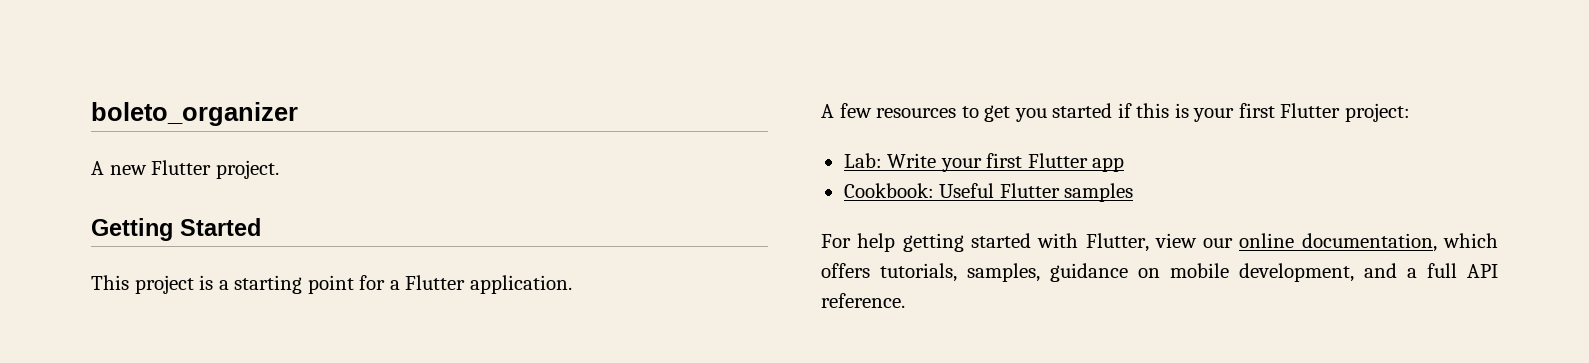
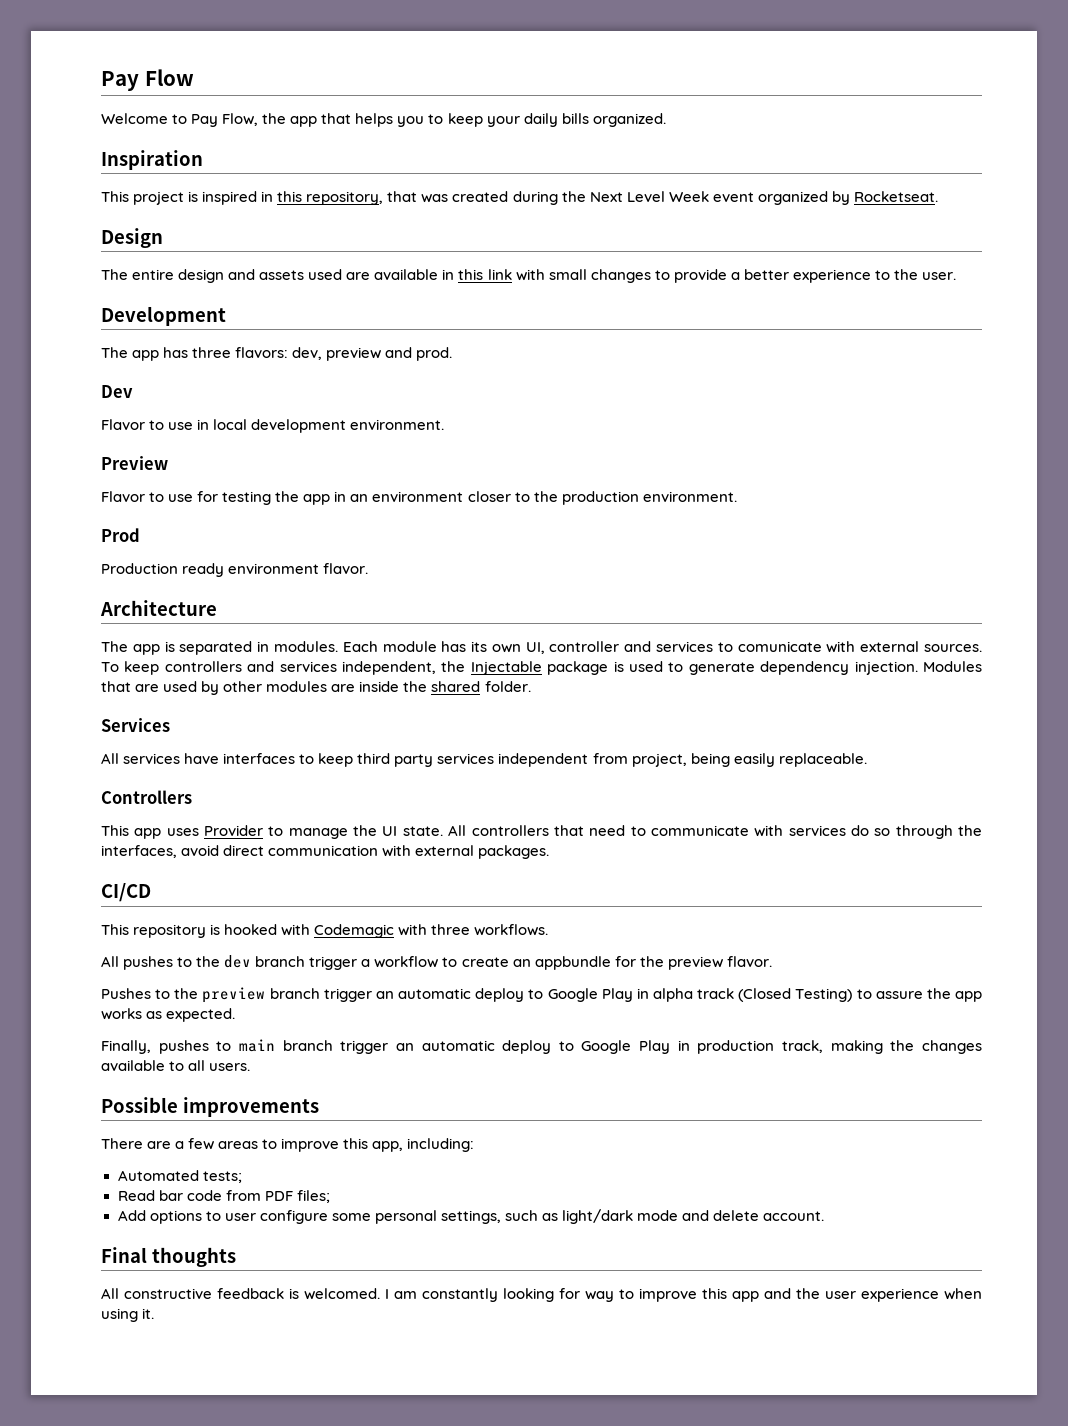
- boleto_organizer
- A new Flutter project.
- Getting Started
- This project is a starting point for a Flutter application.
- A few resources to get you started if this is your first Flutter project:
- Lab: Write your first Flutter app
- Cookbook: Useful Flutter samples
- For help getting started with Flutter, view our online documentation, which offers tutorials, samples, guidance on mobile development, and a full API reference.
+ Pay Flow
+ Welcome to Pay Flow, the app that helps you to keep your daily bills organized.
+ Inspiration
+ This project is inspired in this repository, that was created during the Next Level Week event organized by Rocketseat.
+ Design
+ The entire design and assets used are available in this link with small changes to provide a better experience to the user.
+ Development
+ The app has three flavors: dev, preview and prod.
+ Dev
+ Flavor to use in local development environment.
+ Preview
+ Flavor to use for testing the app in an environment closer to the production environment.
+ Prod
+ Production ready environment flavor.
+ Architecture
+ The app is separated in modules. Each module has its own UI, controller and services to comunicate with external sources. To keep controllers and services independent, the Injectable package is used to generate dependency injection. Modules that are used by other modules are inside the shared folder.
+ Services
+ All services have interfaces to keep third party services independent from project, being easily replaceable.
+ Controllers
+ This app uses Provider to manage the UI state. All controllers that need to communicate with services do so through the interfaces, avoid direct communication with external packages.
+ CI/CD
+ This repository is hooked with Codemagic with three workflows.
+ All pushes to the dev branch trigger a workflow to create an appbundle for the preview flavor.
+ Pushes to the preview branch trigger an automatic deploy to Google Play in alpha track (Closed Testing) to assure the app works as expected.
+ Finally, pushes to main branch trigger an automatic deploy to Google Play in production track, making the changes available to all users.
+ Possible improvements
+ There are a few areas to improve this app, including:
+ Automated tests;
+ Read bar code from PDF files;
+ Add options to user configure some personal settings, such as light/dark mode and delete account.
+ Final thoughts
+ All constructive feedback is welcomed. I am constantly looking for way to improve this app and the user experience when using it.

